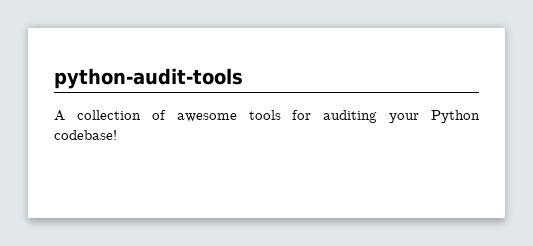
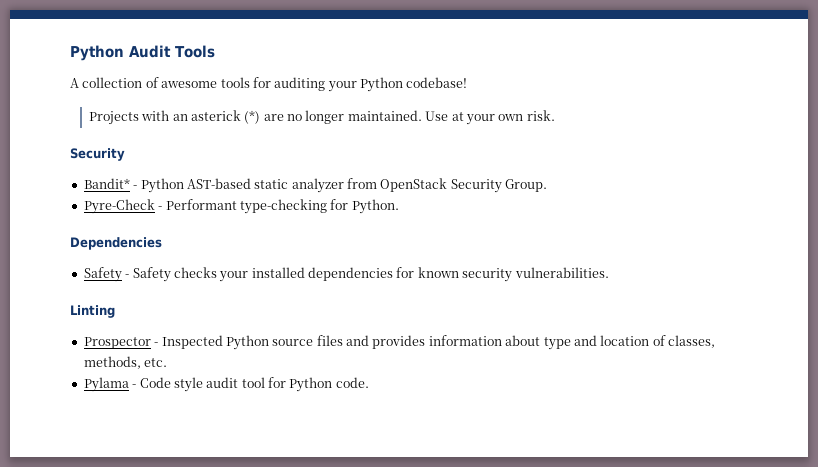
- python-audit-tools
+ Python Audit Tools
+ Projects with an asterick (*) are no longer maintained. Use at your own risk.
+ Security
+ Bandit* - Python AST-based static analyzer from OpenStack Security Group.
+ Pyre-Check - Performant type-checking for Python.
+ Dependencies
+ Safety - Safety checks your installed dependencies for known security vulnerabilities.
+ Linting
+ Prospector - Inspected Python source files and provides information about type and location of classes, methods, etc.
+ Pylama - Code style audit tool for Python code.

